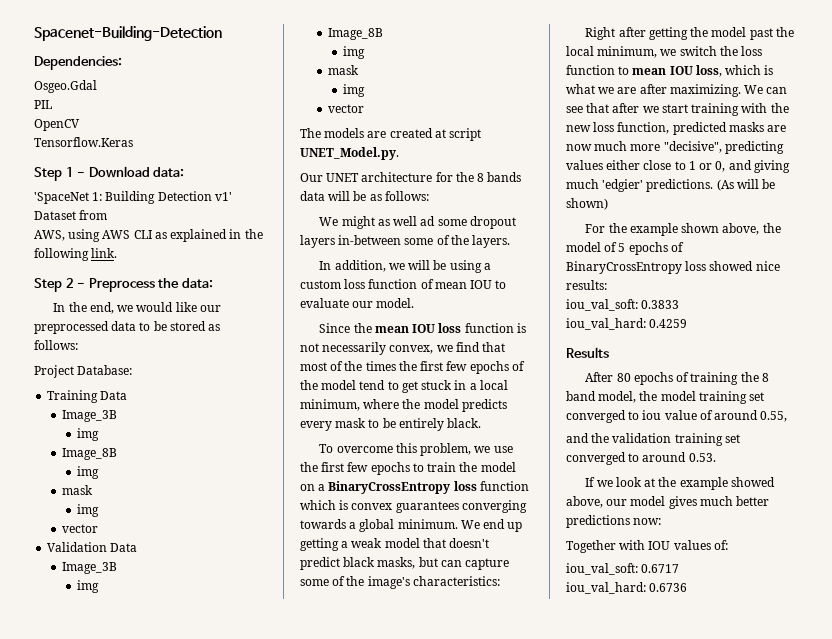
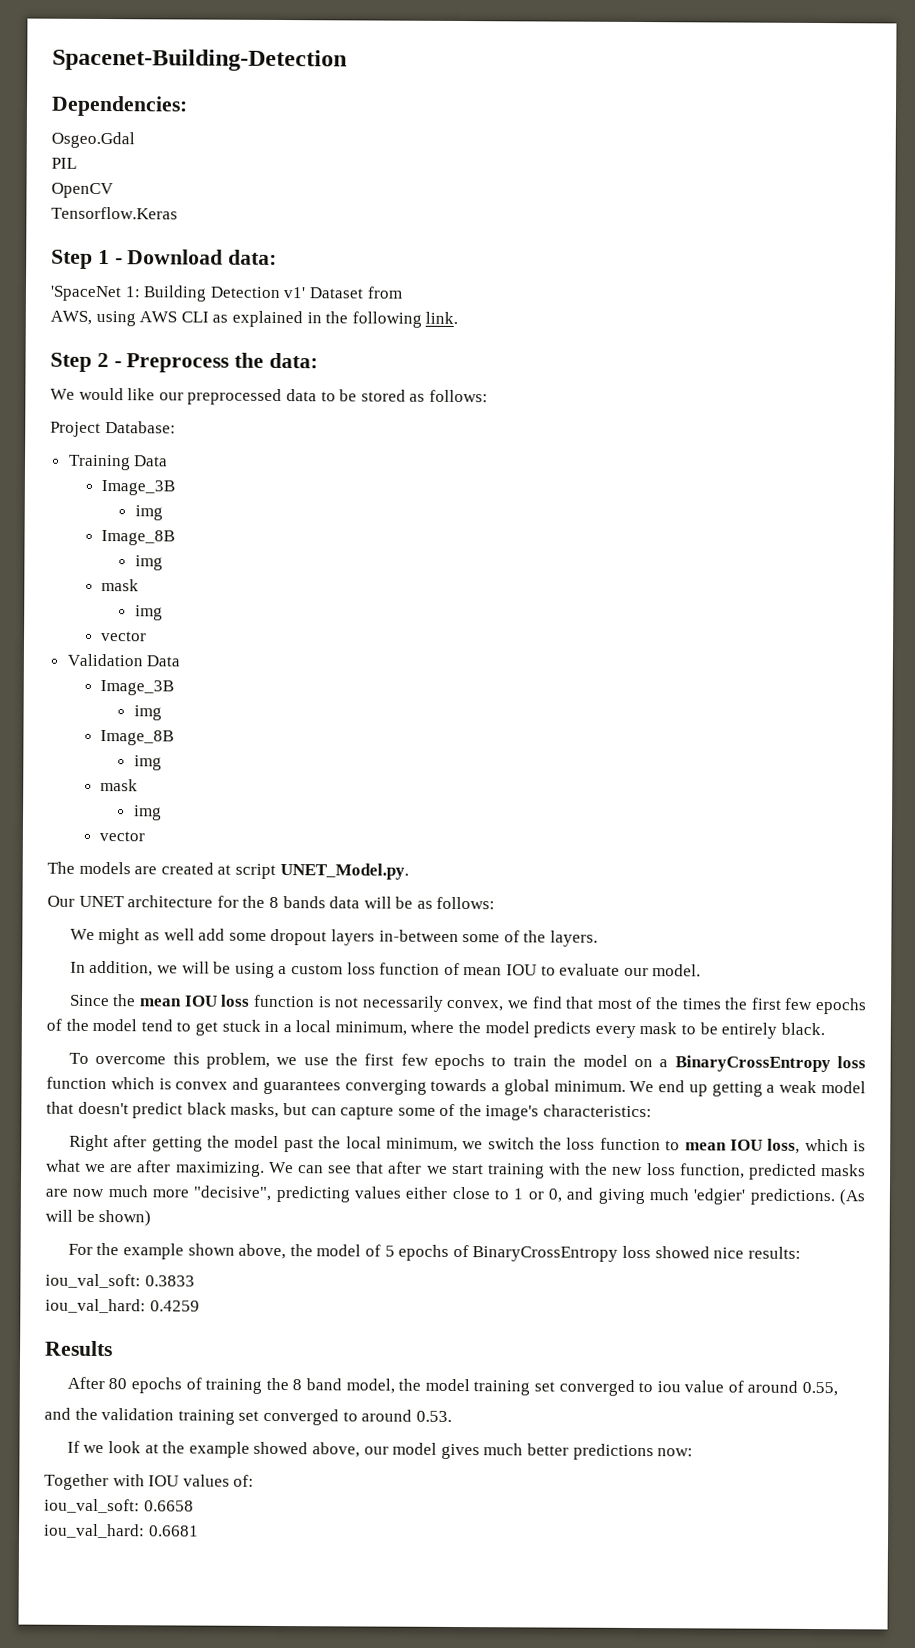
- In the end, we would like our preprocessed data to be stored as follows:
+ We would like our preprocessed data to be stored as follows:
- We might as well ad some dropout layers in-between some of the layers.
+ We might as well add some dropout layers in-between some of the layers.
- To overcome this problem, we use the first few epochs to train the model on a BinaryCrossEntropy loss function which is convex guarantees converging towards a global minimum.
+ To overcome this problem, we use the first few epochs to train the model on a BinaryCrossEntropy loss function which is convex and guarantees converging towards a global minimum.
- iou_val_soft: 0.6717
- iou_val_hard: 0.6736
+ iou_val_soft: 0.6658
+ iou_val_hard: 0.6681

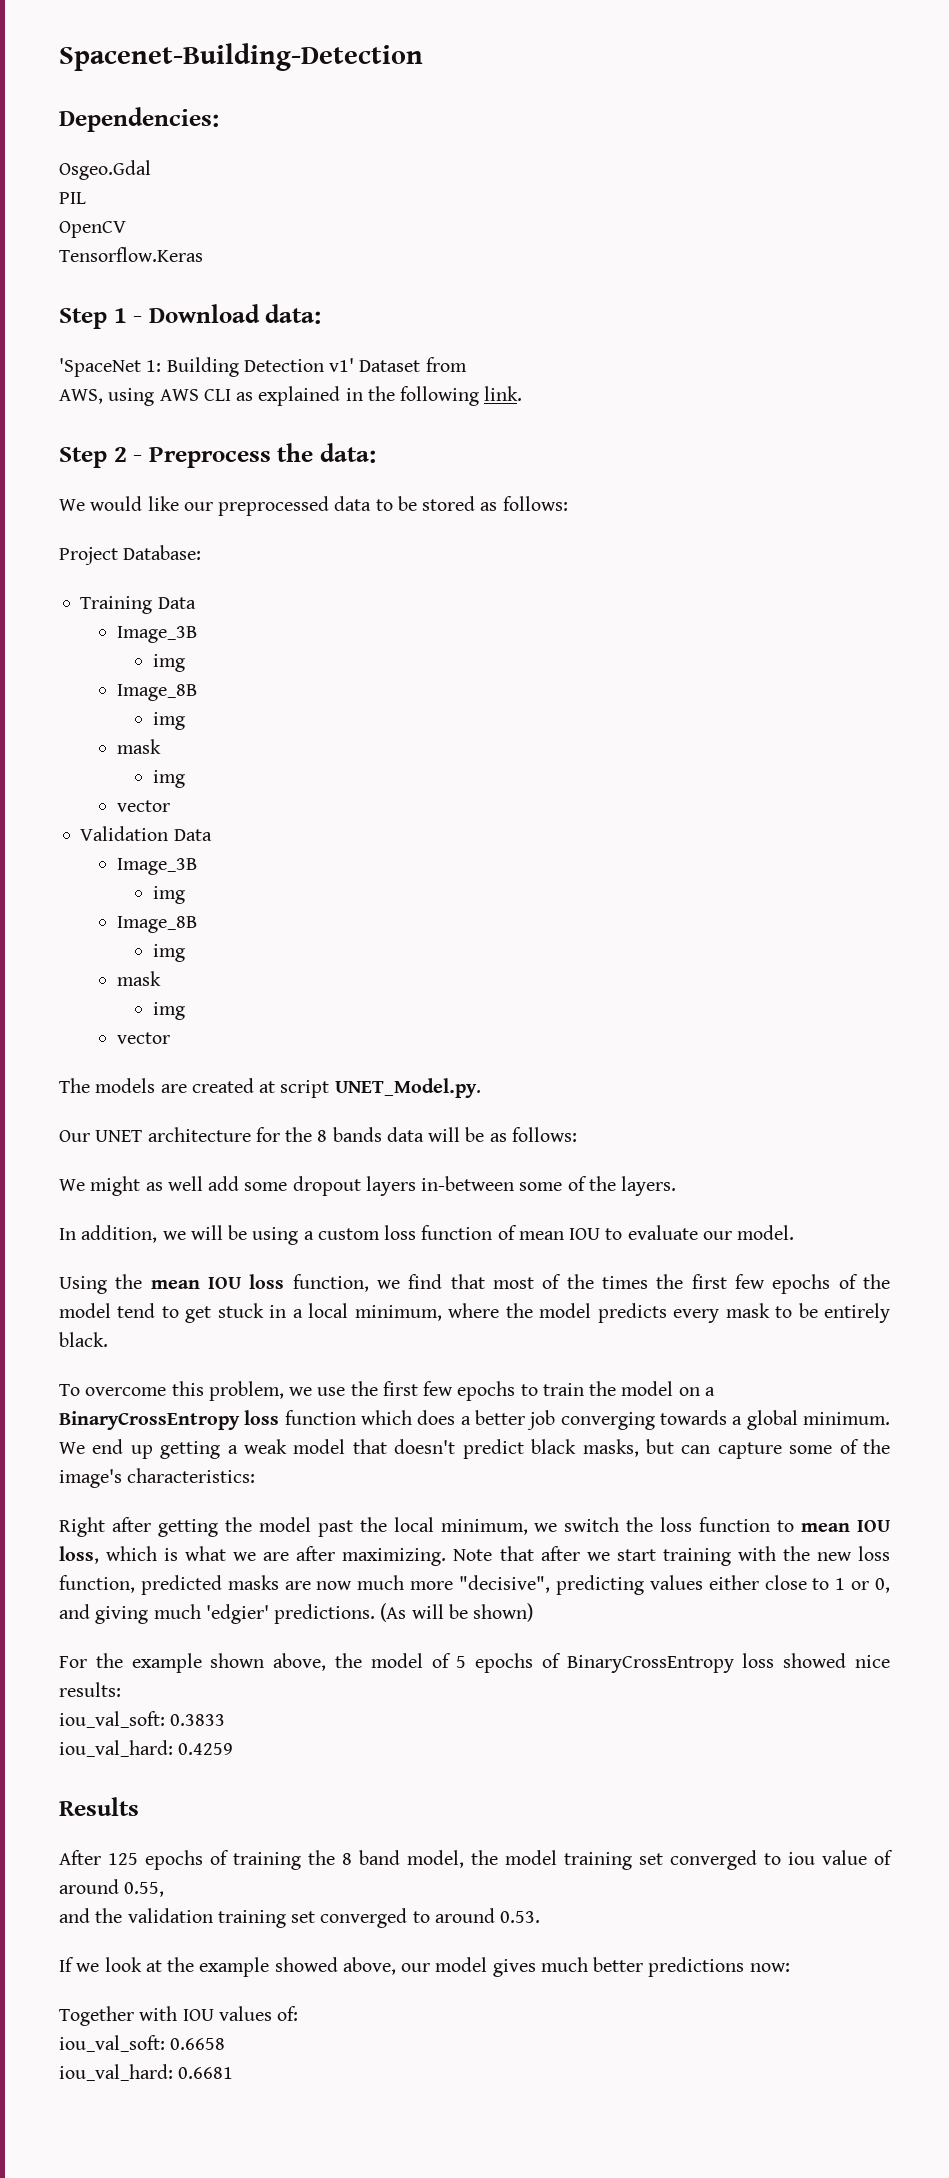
- Since the mean IOU loss function is not necessarily convex, we find that most of the times the first few epochs of the model tend to get stuck in a local minimum, where the model predicts every mask to be entirely black.
+ Using the mean IOU loss function, we find that most of the times the first few epochs of the model tend to get stuck in a local minimum, where the model predicts every mask to be entirely black.
- To overcome this problem, we use the first few epochs to train the model on a BinaryCrossEntropy loss function which is convex and guarantees converging towards a global minimum.
+ To overcome this problem, we use the first few epochs to train the model on a BinaryCrossEntropy loss function which does a better job converging towards a global minimum.
- We can see that after we start training with the new loss function, predicted masks are now much more "decisive", predicting values either close to 1 or 0, and giving much 'edgier' predictions.
+ Note that after we start training with the new loss function, predicted masks are now much more "decisive", predicting values either close to 1 or 0, and giving much 'edgier' predictions.
- After 80 epochs of training the 8 band model, the model training set converged to iou value of around 0.55,
+ After 125 epochs of training the 8 band model, the model training set converged to iou value of around 0.55,

